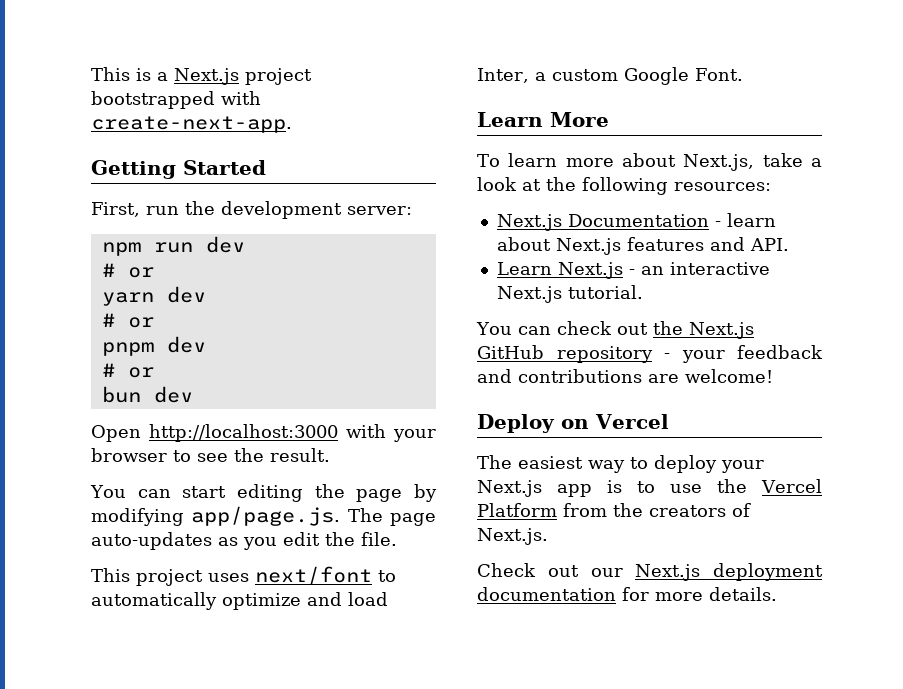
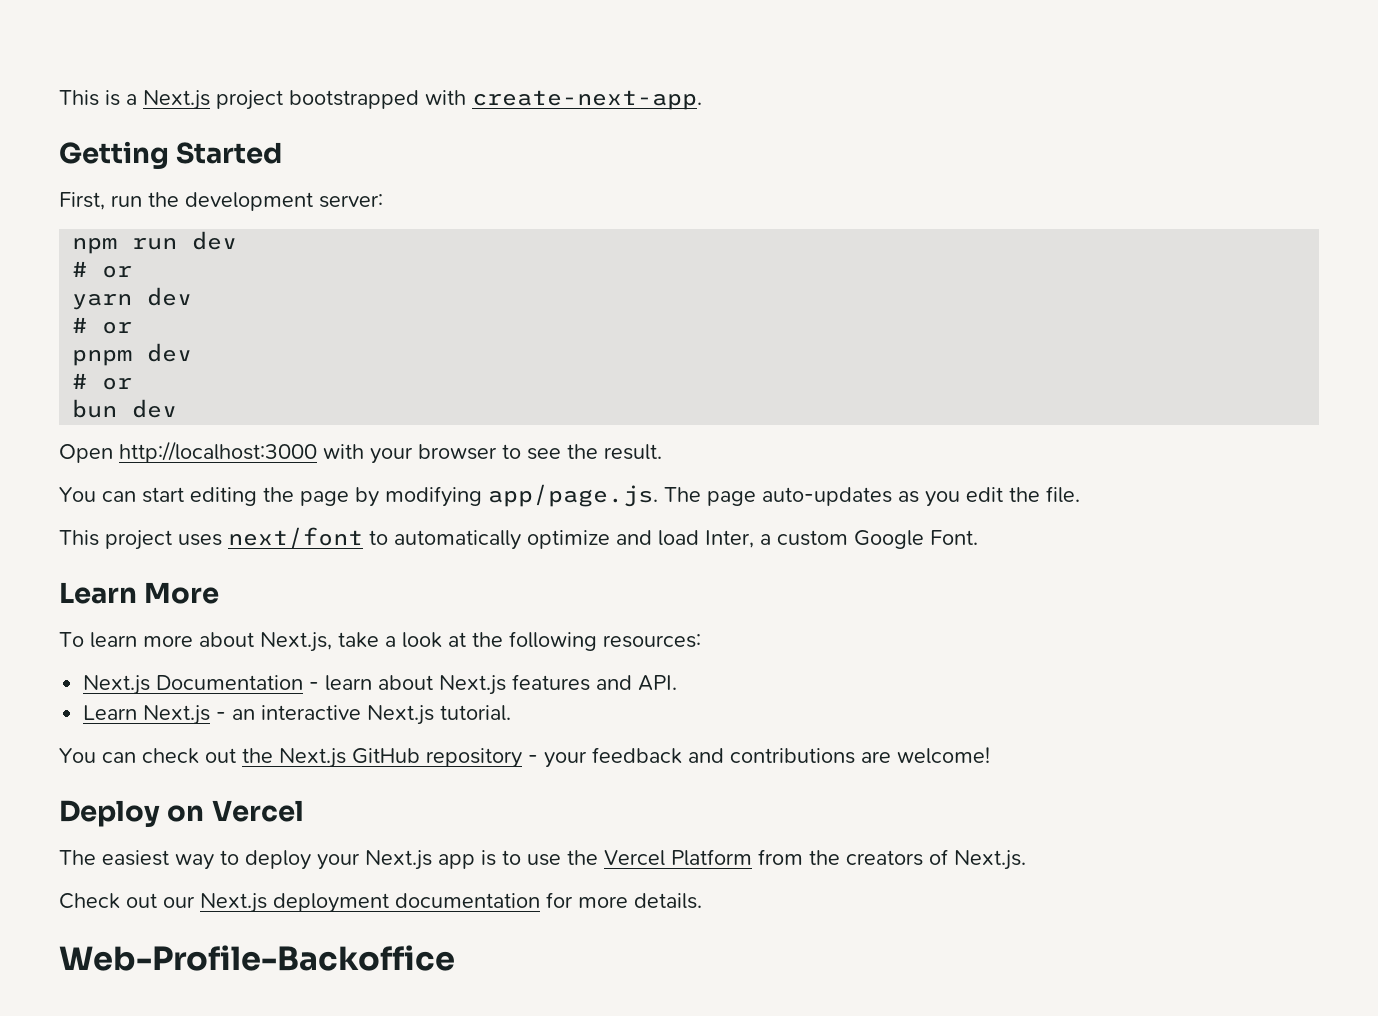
+ Web-Profile-Backoffice

